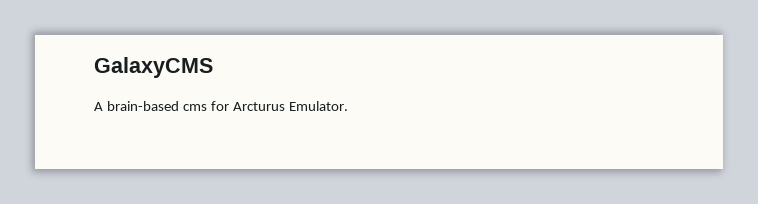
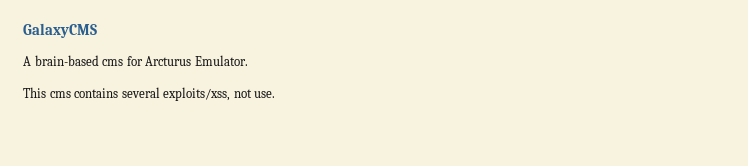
+ This cms contains several exploits/xss, not use.

